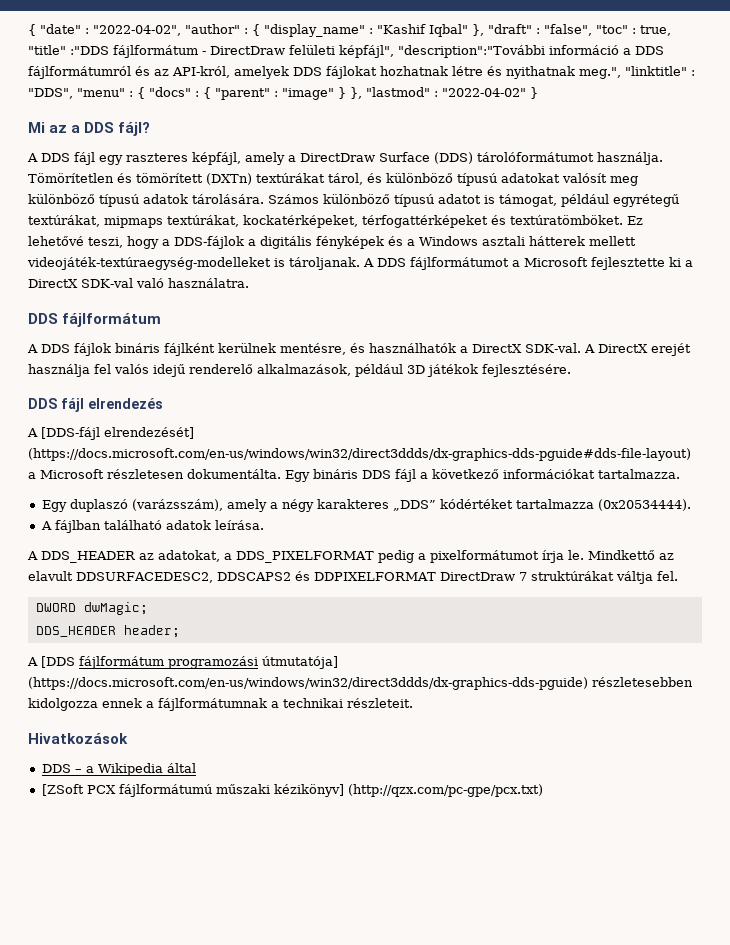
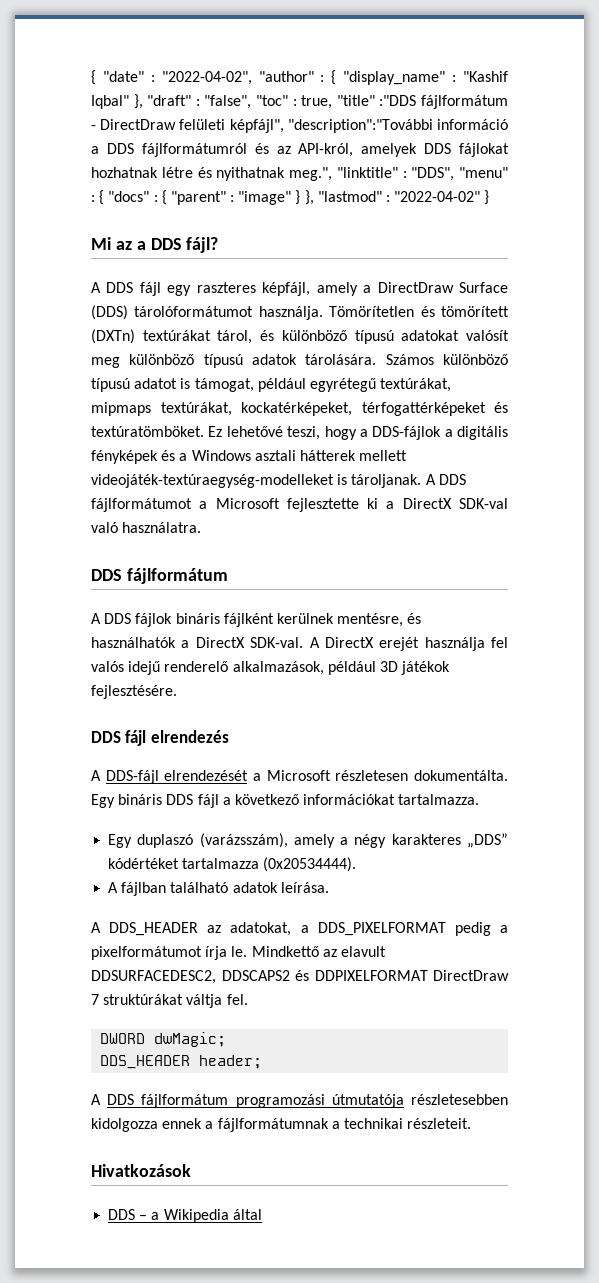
- A [DDS-fájl elrendezését] (https://docs.microsoft.com/en-us/windows/win32/direct3ddds/dx-graphics-dds-pguide#dds-file-layout) a Microsoft részletesen dokumentálta.
+ A DDS-fájl elrendezését a Microsoft részletesen dokumentálta.
- A [DDS fájlformátum programozási útmutatója] (https://docs.microsoft.com/en-us/windows/win32/direct3ddds/dx-graphics-dds-pguide) részletesebben kidolgozza ennek a fájlformátumnak a technikai részleteit.
+ A DDS fájlformátum programozási útmutatója részletesebben kidolgozza ennek a fájlformátumnak a technikai részleteit.
- [ZSoft PCX fájlformátumú műszaki kézikönyv] (http://qzx.com/pc-gpe/pcx.txt)

